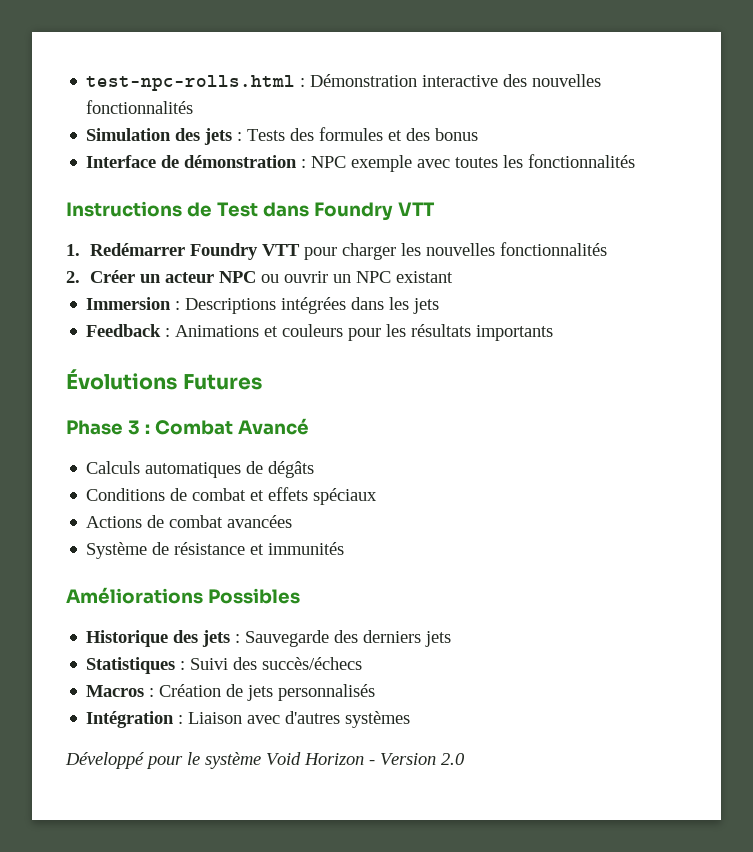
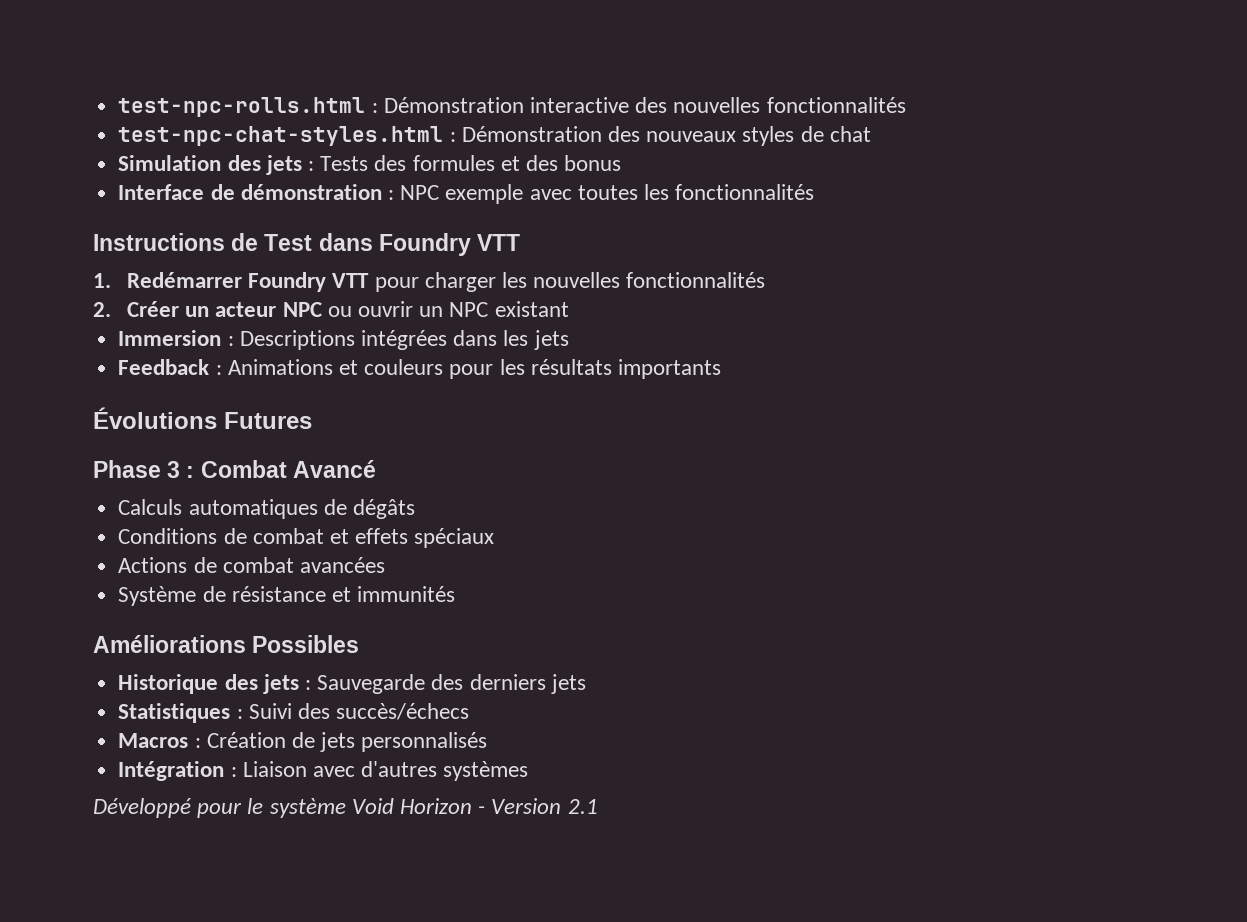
+ test-npc-chat-styles.html : Démonstration des nouveaux styles de chat
- Développé pour le système Void Horizon - Version 2.0
+ Développé pour le système Void Horizon - Version 2.1

